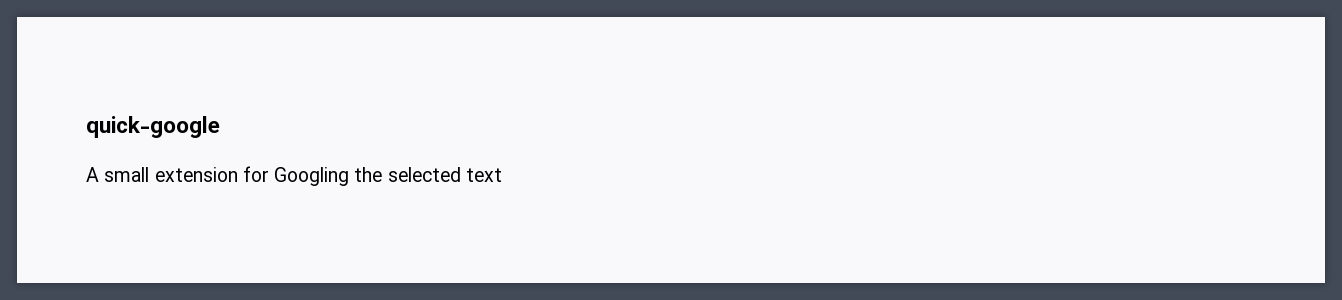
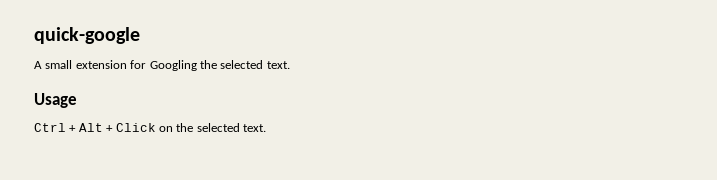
- A small extension for Googling the selected text
+ A small extension for Googling the selected text.
+ Usage
+ Ctrl + Alt + Click on the selected text.

